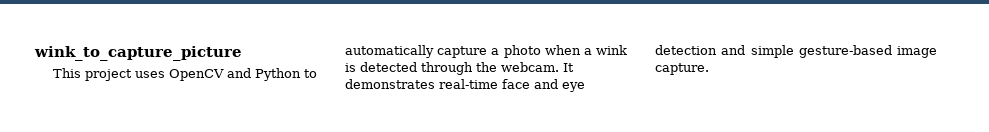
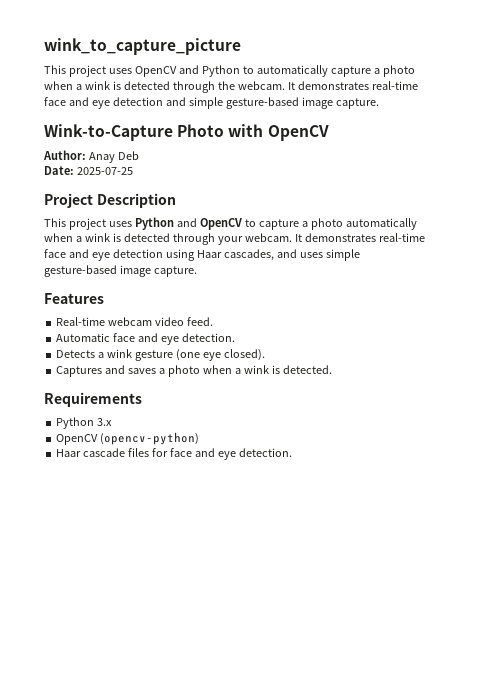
+ Wink-to-Capture Photo with OpenCV
+ Author: Anay Deb
+ Date: 2025-07-25
+ Project Description
+ This project uses Python and OpenCV to capture a photo automatically when a wink is detected through your webcam. It demonstrates real-time face and eye detection using Haar cascades, and uses simple gesture-based image capture.
+ Features
+ Real-time webcam video feed.
+ Automatic face and eye detection.
+ Detects a wink gesture (one eye closed).
+ Captures and saves a photo when a wink is detected.
+ Requirements
+ Python 3.x
+ OpenCV (opencv-python)
+ Haar cascade files for face and eye detection.

